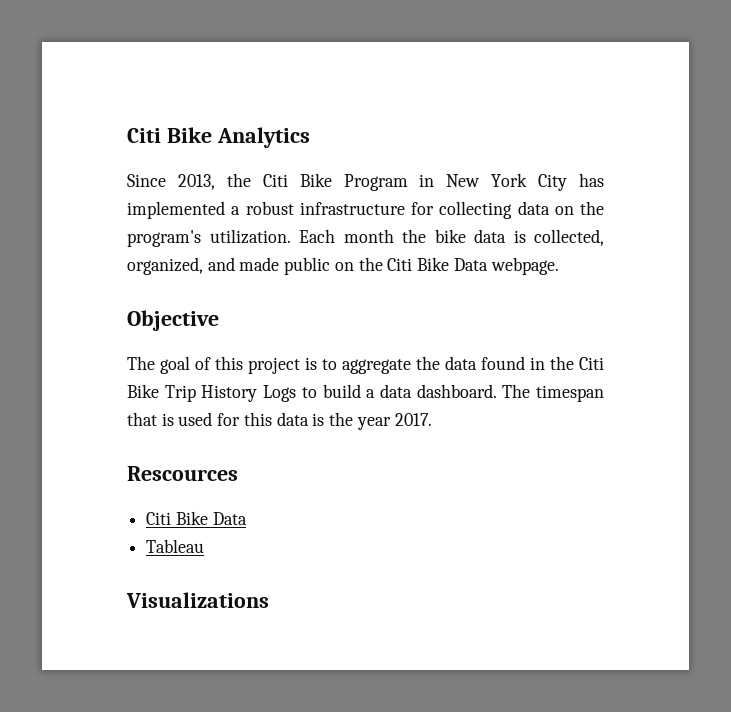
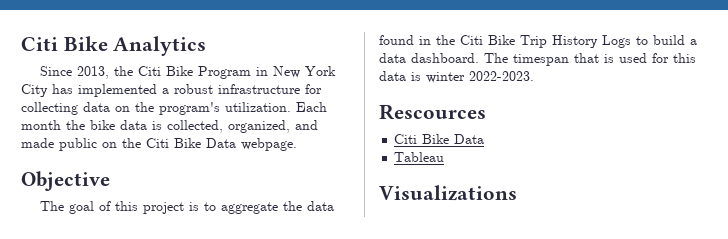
- The timespan that is used for this data is the year 2017.
+ The timespan that is used for this data is winter 2022-2023.

